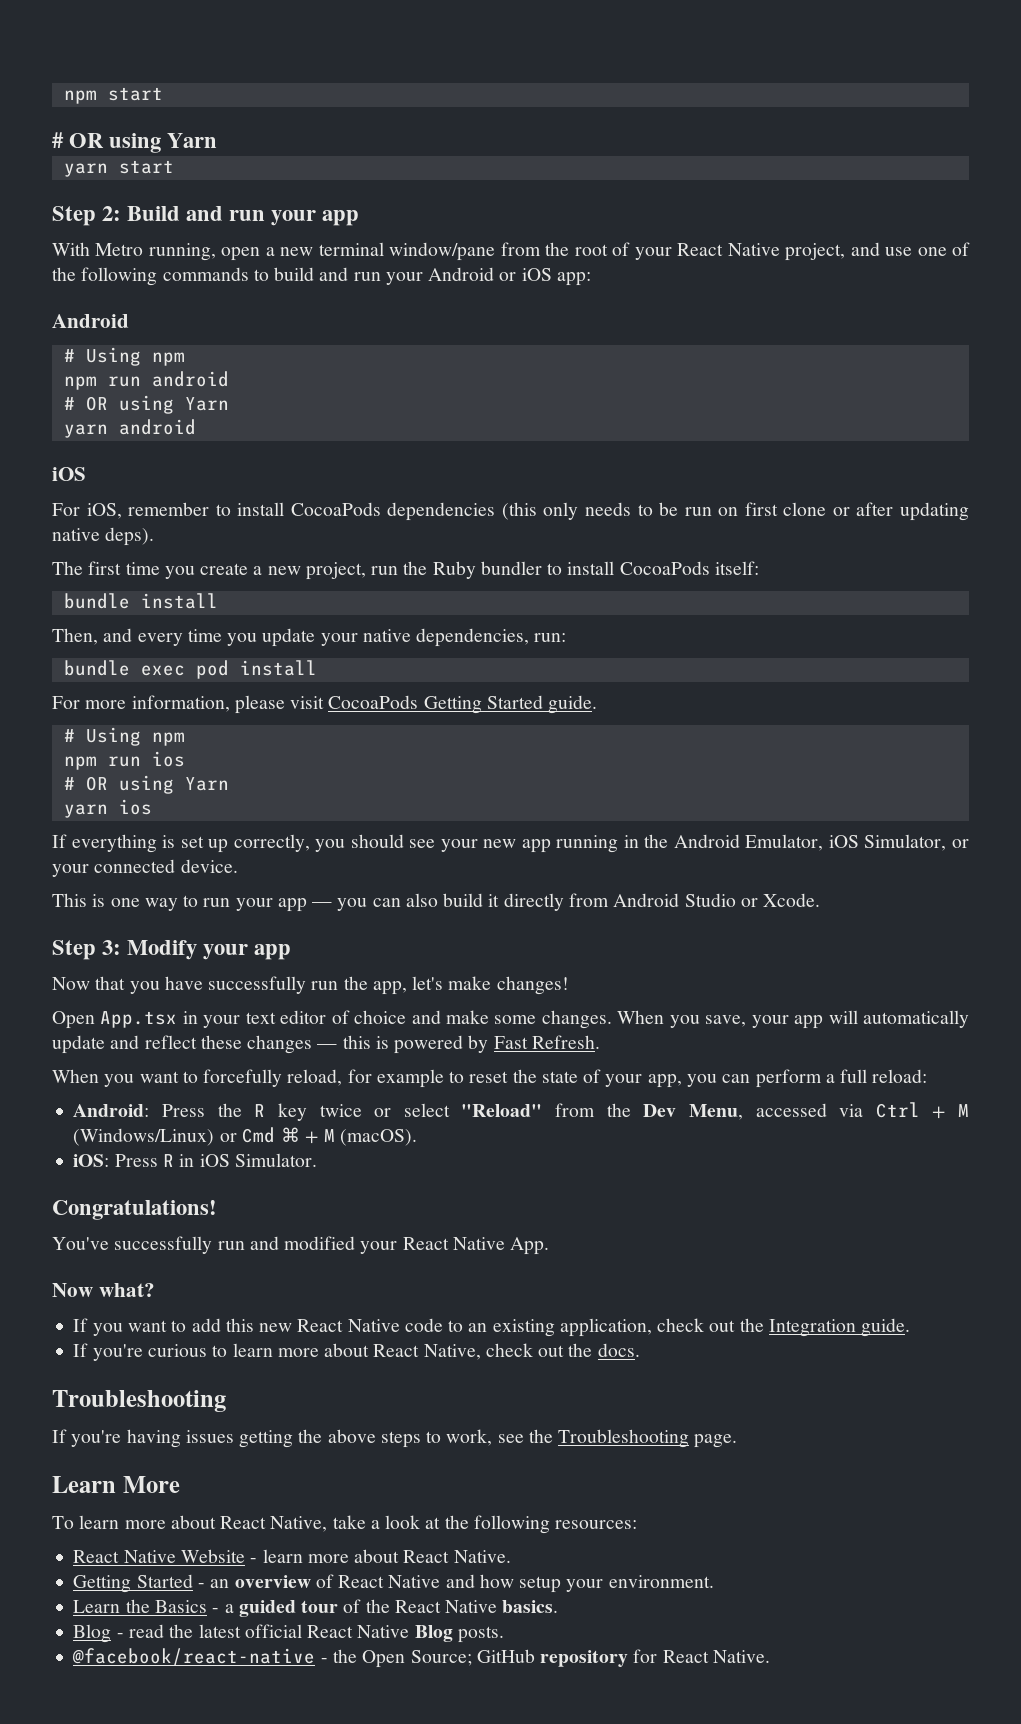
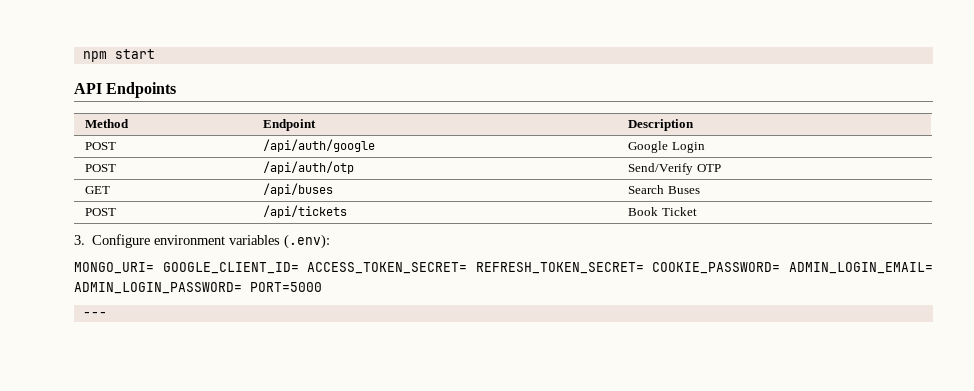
  npm start
- # OR using Yarn
- yarn start
- Step 2: Build and run your app
- With Metro running, open a new terminal window/pane from the root of your React Native project, and use one of the following commands to build and run your Android or iOS app:
- Android
- # Using npm
- npm run android
- # OR using Yarn
- yarn android
- iOS
- For iOS, remember to install CocoaPods dependencies (this only needs to be run on first clone or after updating native deps).
- The first time you create a new project, run the Ruby bundler to install CocoaPods itself:
- bundle install
- Then, and every time you update your native dependencies, run:
- bundle exec pod install
- For more information, please visit CocoaPods Getting Started guide.
- # Using npm
- npm run ios
- # OR using Yarn
- yarn ios
- If everything is set up correctly, you should see your new app running in the Android Emulator, iOS Simulator, or your connected device.
- This is one way to run your app — you can also build it directly from Android Studio or Xcode.
- Step 3: Modify your app
- Now that you have successfully run the app, let's make changes!
- Open App.tsx in your text editor of choice and make some changes. When you save, your app will automatically update and reflect these changes — this is powered by Fast Refresh.
- When you want to forcefully reload, for example to reset the state of your app, you can perform a full reload:
- Android: Press the R key twice or select "Reload" from the Dev Menu, accessed via Ctrl + M (Windows/Linux) or Cmd ⌘ + M (macOS).
- iOS: Press R in iOS Simulator.
- Congratulations!
- You've successfully run and modified your React Native App.
- Now what?
- If you want to add this new React Native code to an existing application, check out the Integration guide.
- If you're curious to learn more about React Native, check out the docs.
- Troubleshooting
- If you're having issues getting the above steps to work, see the Troubleshooting page.
- Learn More
- To learn more about React Native, take a look at the following resources:
- React Native Website - learn more about React Native.
- Getting Started - an overview of React Native and how setup your environment.
- Learn the Basics - a guided tour of the React Native basics.
- Blog - read the latest official React Native Blog posts.
- @facebook/react-native - the Open Source; GitHub repository for React Native.
+ API Endpoints
+ Method | Endpoint | Description
+ POST | /api/auth/google | Google Login
+ POST | /api/auth/otp | Send/Verify OTP
+ GET | /api/buses | Search Buses
+ POST | /api/tickets | Book Ticket
+ 3. Configure environment variables (.env):
+ MONGO_URI= GOOGLE_CLIENT_ID= ACCESS_TOKEN_SECRET= REFRESH_TOKEN_SECRET= COOKIE_PASSWORD= ADMIN_LOGIN_EMAIL= ADMIN_LOGIN_PASSWORD= PORT=5000
+ ---

